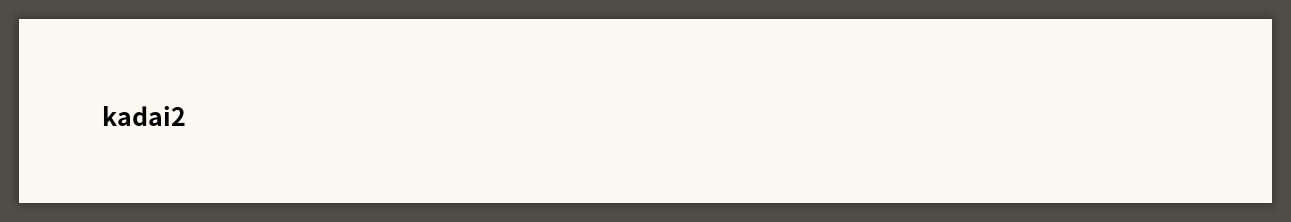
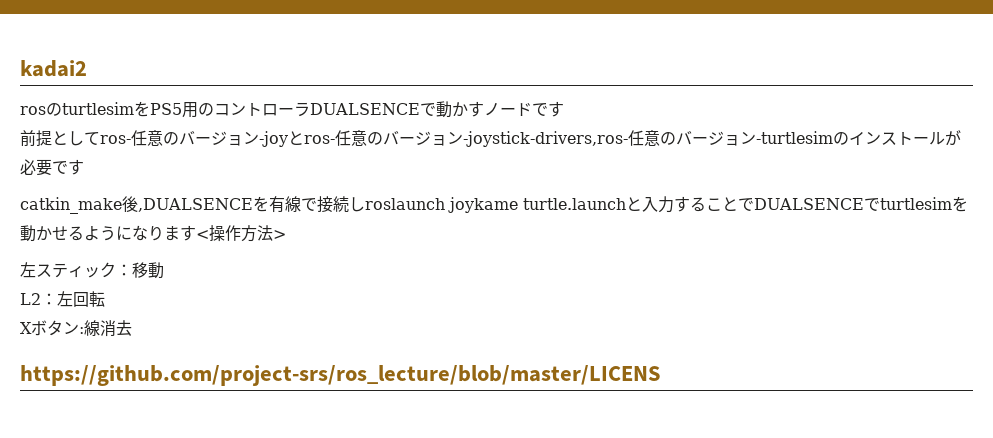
+ rosのturtlesimをPS5用のコントローラDUALSENCEで動かすノードです
+ 前提としてros-任意のバージョン-joyとros-任意のバージョン-joystick-drivers,ros-任意のバージョン-turtlesimのインストールが必要です
+ catkin_make後,DUALSENCEを有線で接続しroslaunch joykame turtle.launchと入力することでDUALSENCEでturtlesimを動かせるようになります<操作方法>
+ 左スティック：移動
+ L2：左回転
+ Xボタン:線消去
+ https://github.com/project-srs/ros_lecture/blob/master/LICENS

